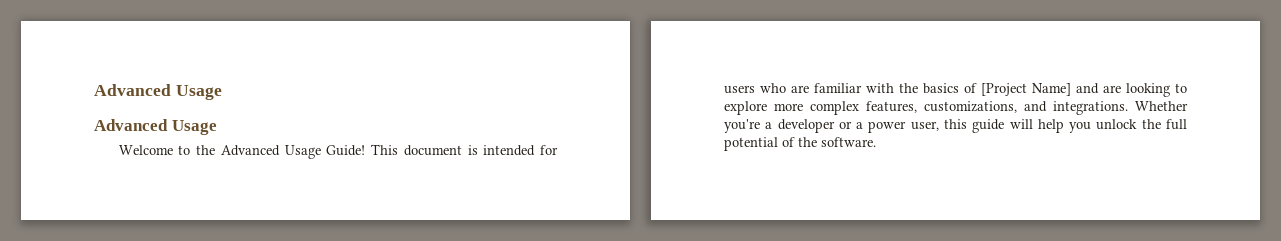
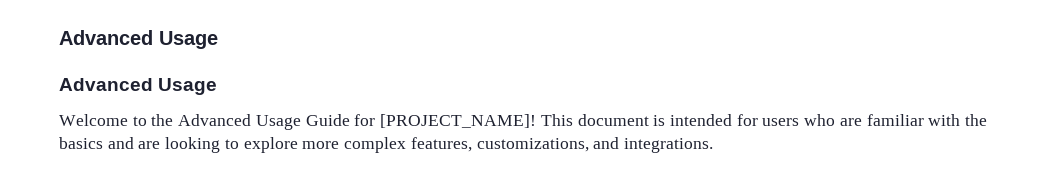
- Welcome to the Advanced Usage Guide!
+ Welcome to the Advanced Usage Guide for [PROJECT_NAME]!
- This document is intended for users who are familiar with the basics of [Project Name] and are looking to explore more complex features, customizations, and integrations. Whether you're a developer or a power user, this guide will help you unlock the full potential of the software.
+ This document is intended for users who are familiar with the basics and are looking to explore more complex features, customizations, and integrations.

